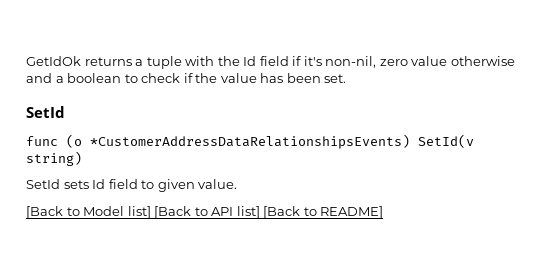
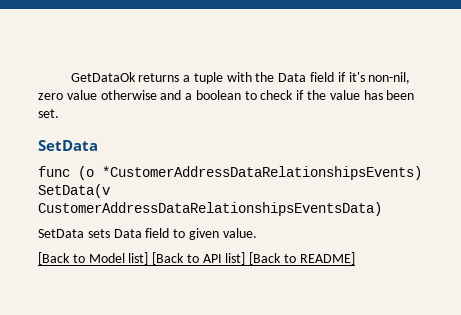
- GetIdOk returns a tuple with the Id field if it's non-nil, zero value otherwise and a boolean to check if the value has been set.
- SetId
+ GetDataOk returns a tuple with the Data field if it's non-nil, zero value otherwise and a boolean to check if the value has been set.
+ SetData
- func (o *CustomerAddressDataRelationshipsEvents) SetId(v string)
- SetId sets Id field to given value.
+ func (o *CustomerAddressDataRelationshipsEvents) SetData(v CustomerAddressDataRelationshipsEventsData)
+ SetData sets Data field to given value.

